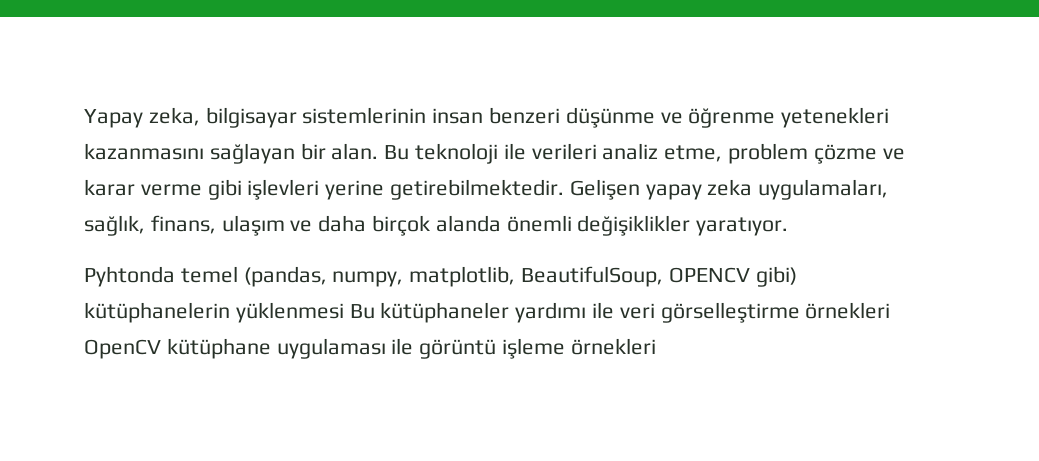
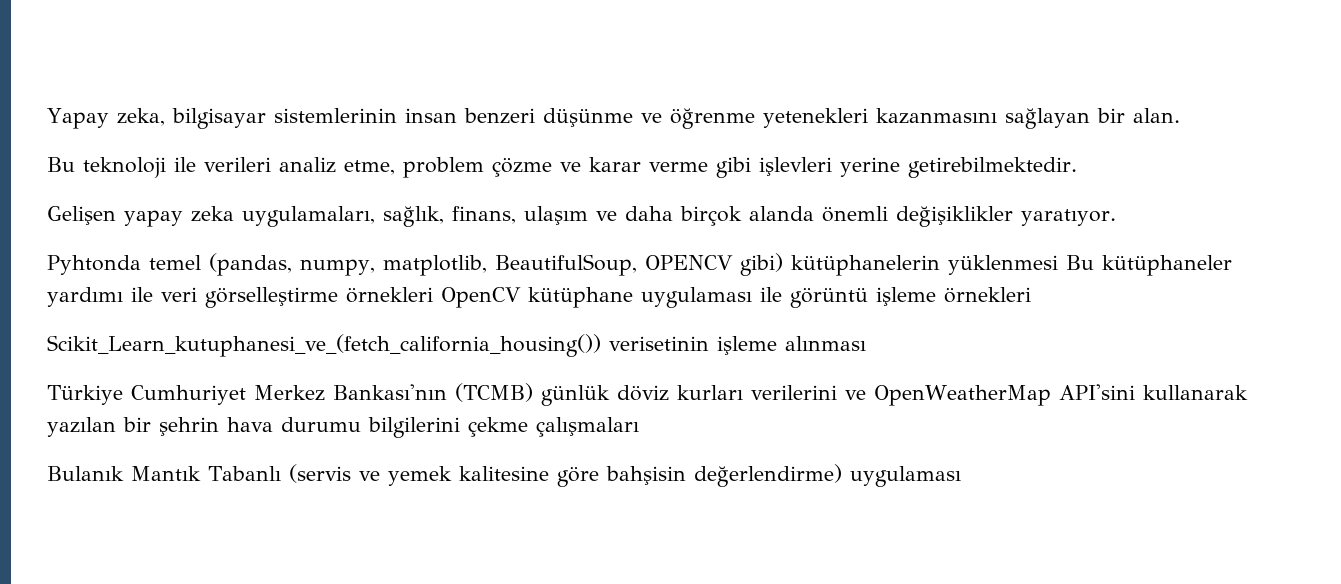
- Yapay zeka, bilgisayar sistemlerinin insan benzeri düşünme ve öğrenme yetenekleri kazanmasını sağlayan bir alan. Bu teknoloji ile verileri analiz etme, problem çözme ve karar verme gibi işlevleri yerine getirebilmektedir. Gelişen yapay zeka uygulamaları, sağlık, finans, ulaşım ve daha birçok alanda önemli değişiklikler yaratıyor.
+ Yapay zeka, bilgisayar sistemlerinin insan benzeri düşünme ve öğrenme yetenekleri kazanmasını sağlayan bir alan.
+ Bu teknoloji ile verileri analiz etme, problem çözme ve karar verme gibi işlevleri yerine getirebilmektedir.
+ Gelişen yapay zeka uygulamaları, sağlık, finans, ulaşım ve daha birçok alanda önemli değişiklikler yaratıyor.
+ Scikit_Learn_kutuphanesi_ve_(fetch_california_housing()) verisetinin işleme alınması
+ Türkiye Cumhuriyet Merkez Bankası'nın (TCMB) günlük döviz kurları verilerini ve OpenWeatherMap API'sini kullanarak yazılan bir şehrin hava durumu bilgilerini çekme çalışmaları
+ Bulanık Mantık Tabanlı (servis ve yemek kalitesine göre bahşisin değerlendirme) uygulaması

